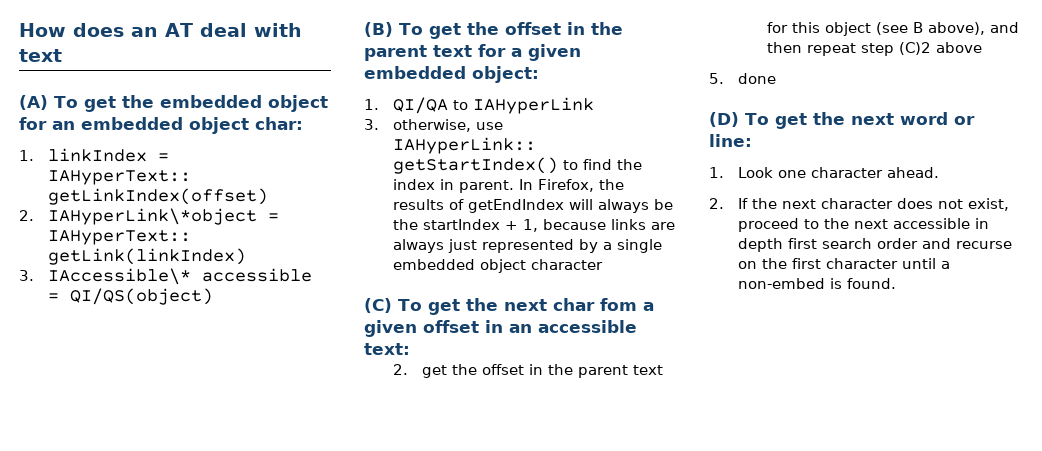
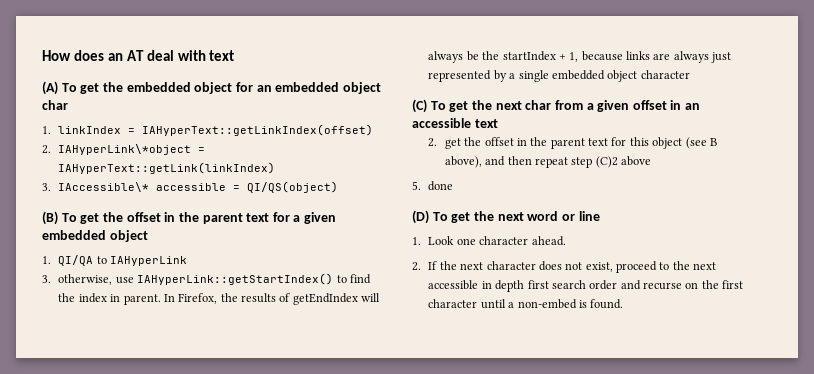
- (A) To get the embedded object for an embedded object char:
+ (A) To get the embedded object for an embedded object char
- (B) To get the offset in the parent text for a given embedded object:
+ (B) To get the offset in the parent text for a given embedded object
- (C) To get the next char fom a given offset in an accessible text:
+ (C) To get the next char from a given offset in an accessible text
- (D) To get the next word or line:
+ (D) To get the next word or line

